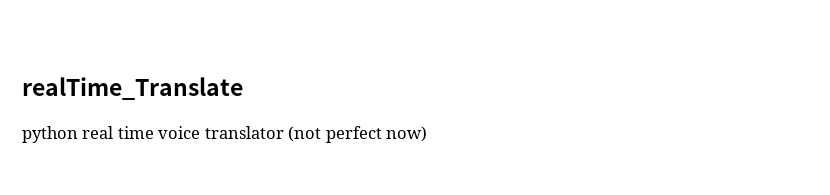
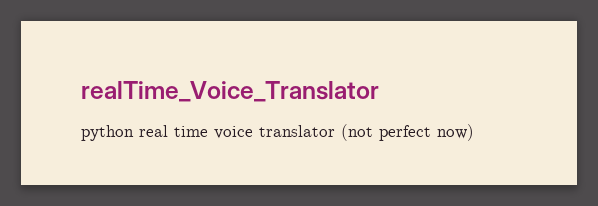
- realTime_Translate
+ realTime_Voice_Translator

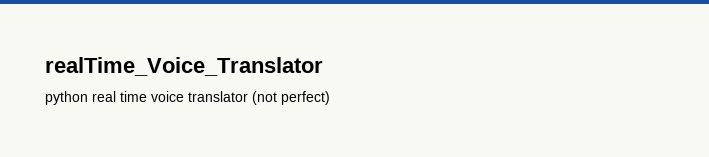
- python real time voice translator (not perfect now)
+ python real time voice translator (not perfect)

